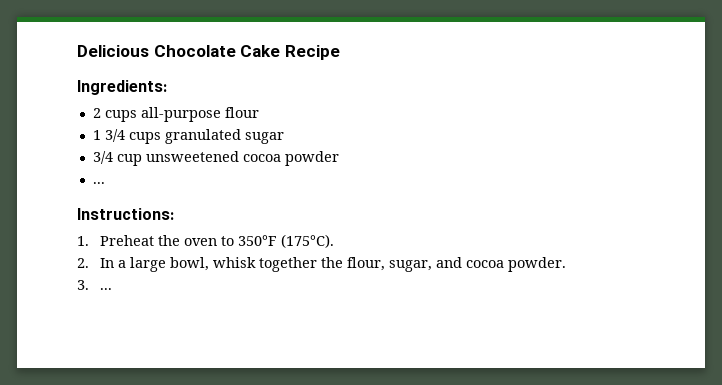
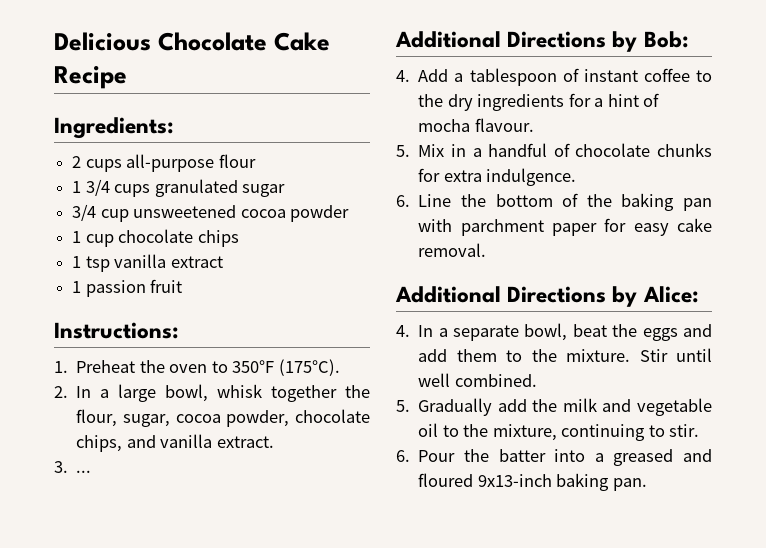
  3/4 cup unsweetened cocoa powder
- ...
+ 1 cup chocolate chips
+ 1 tsp vanilla extract
+ 1 passion fruit
- 2. In a large bowl, whisk together the flour, sugar, and cocoa powder.
+ 2. In a large bowl, whisk together the flour, sugar, cocoa powder, chocolate chips, and vanilla extract.
  3. ...
+ Additional Directions by Bob:
+ 4. Add a tablespoon of instant coffee to the dry ingredients for a hint of mocha flavour.
+ 5. Mix in a handful of chocolate chunks for extra indulgence.
+ 6. Line the bottom of the baking pan with parchment paper for easy cake removal.
+ Additional Directions by Alice:
+ 4. In a separate bowl, beat the eggs and add them to the mixture. Stir until well combined.
+ 5. Gradually add the milk and vegetable oil to the mixture, continuing to stir.
+ 6. Pour the batter into a greased and floured 9x13-inch baking pan.

